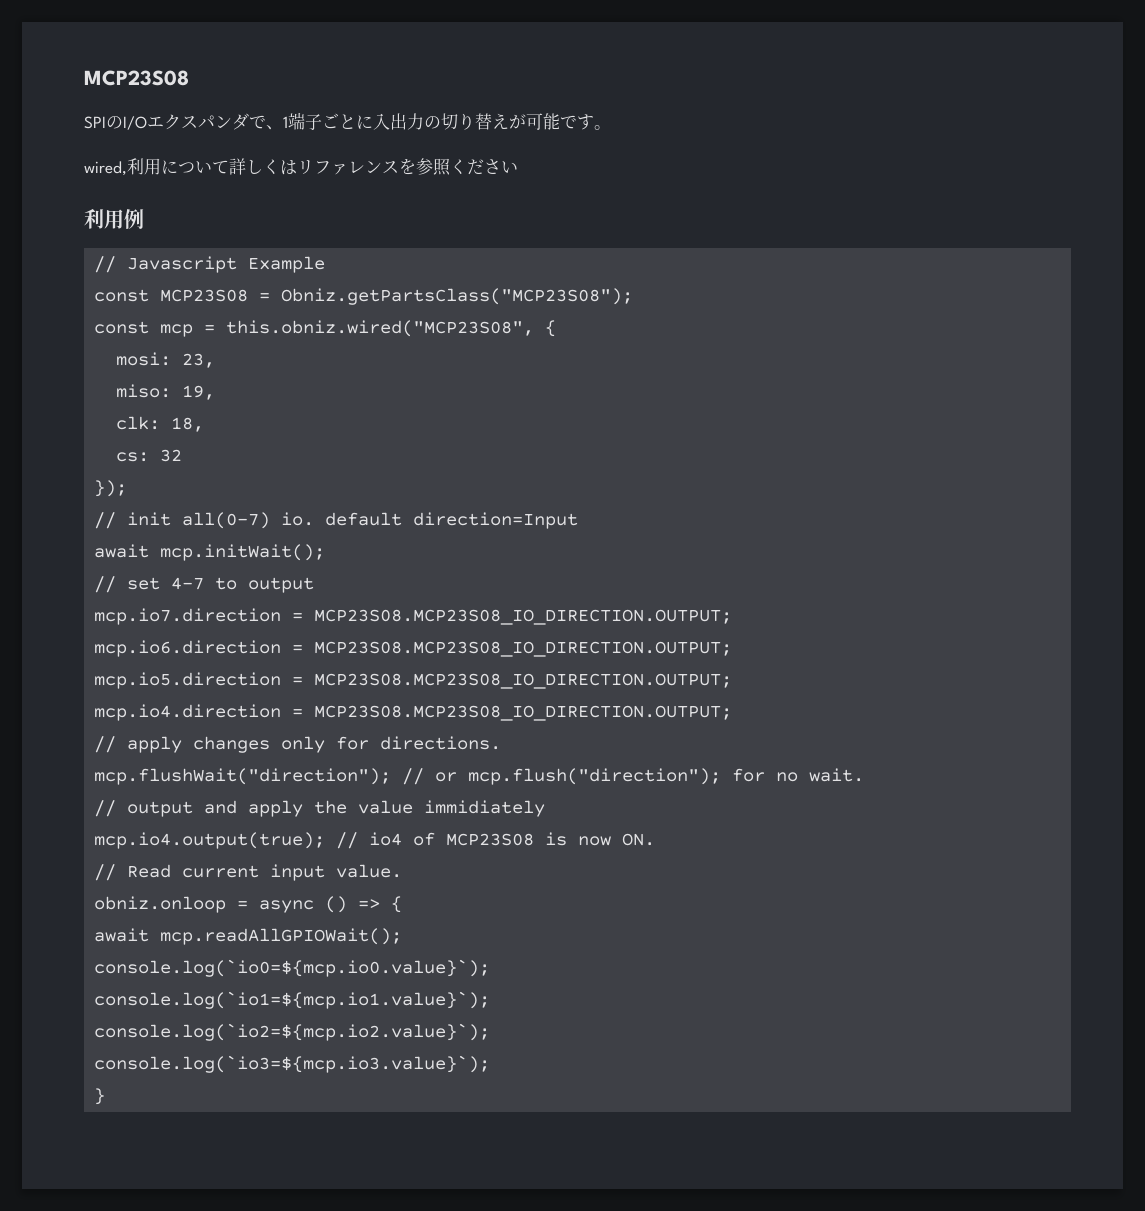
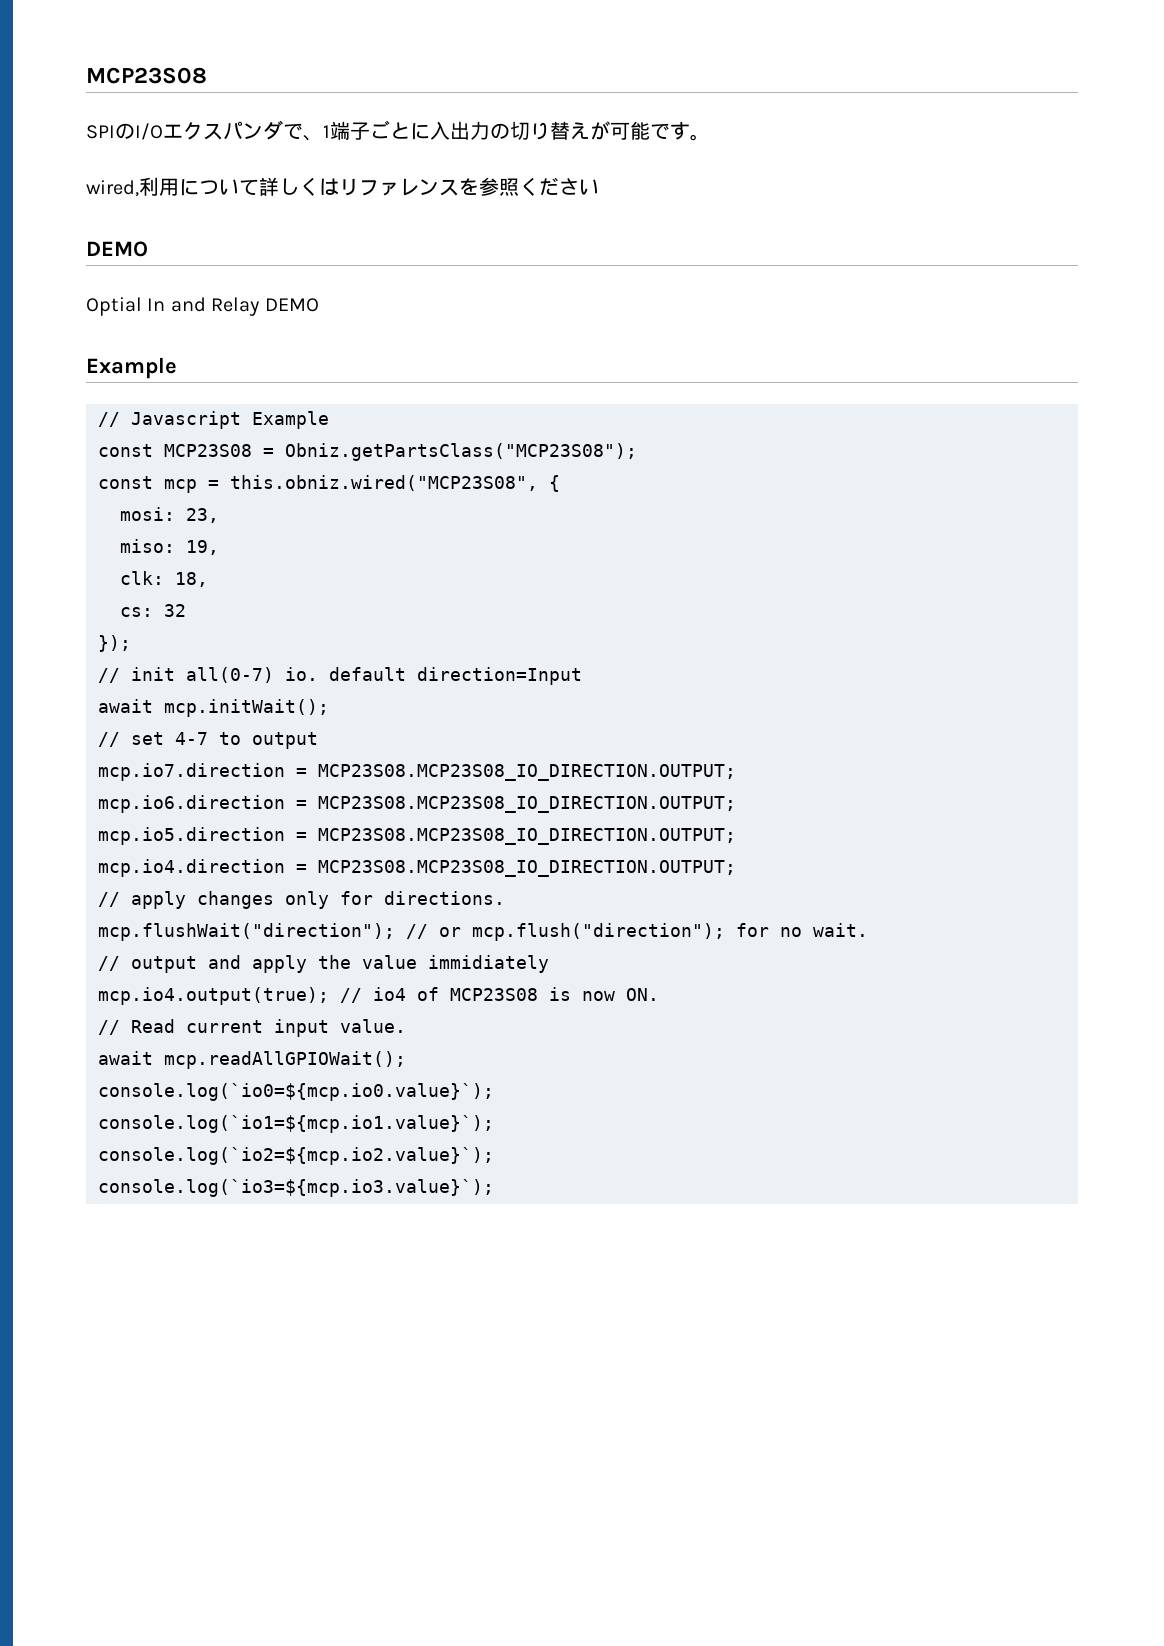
  wired,利用について詳しくはリファレンスを参照ください
- 利用例
+ DEMO
+ Optial In and Relay DEMO
+ Example
- obniz.onloop = async () => {
- }

